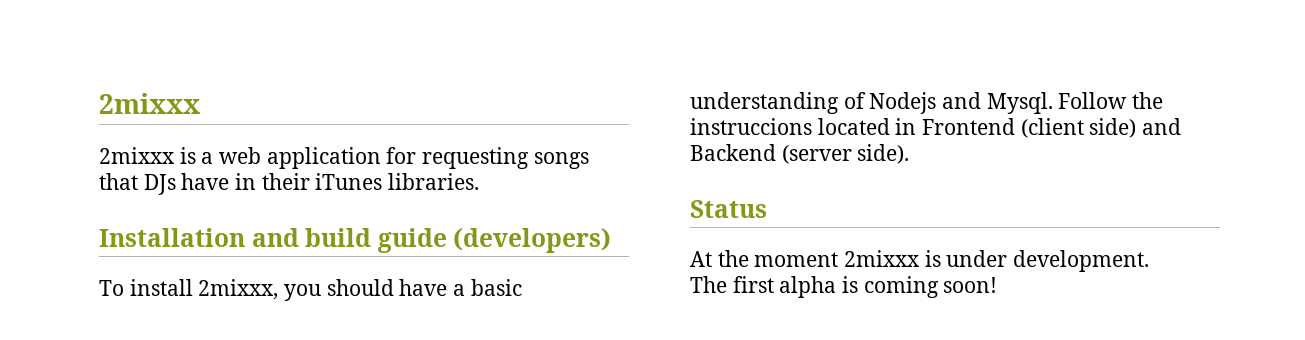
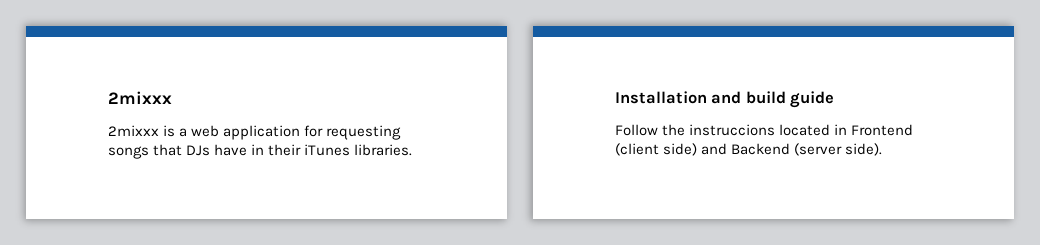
- Installation and build guide (developers)
- To install 2mixxx, you should have a basic understanding of Nodejs and Mysql. Follow the instruccions located in Frontend (client side) and Backend (server side).
+ Installation and build guide
+ Follow the instruccions located in Frontend (client side) and Backend (server side).
- Status
- At the moment 2mixxx is under development.
- The first alpha is coming soon!

